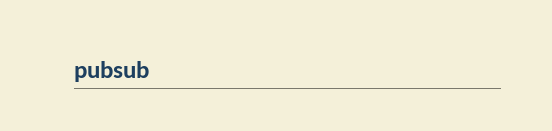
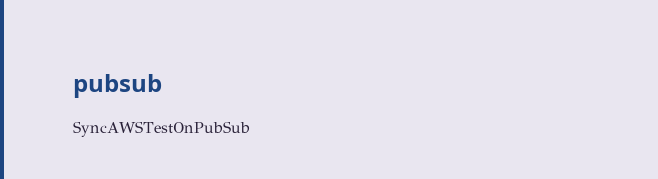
+ SyncAWSTestOnPubSub

